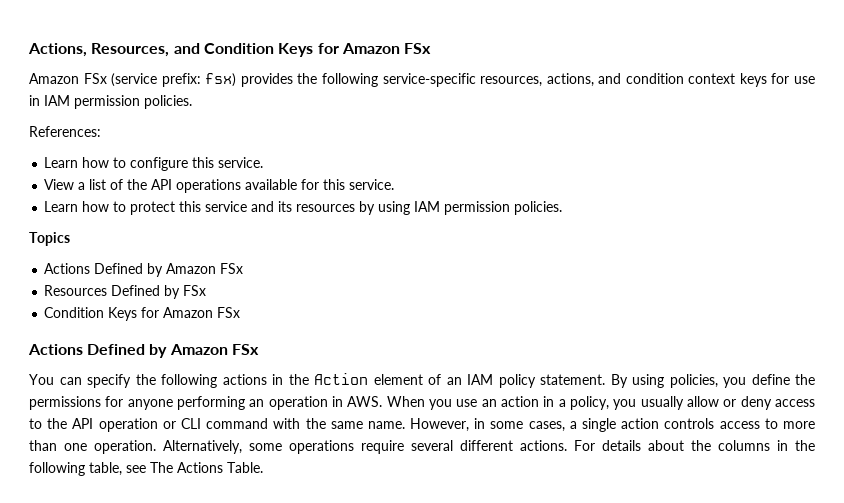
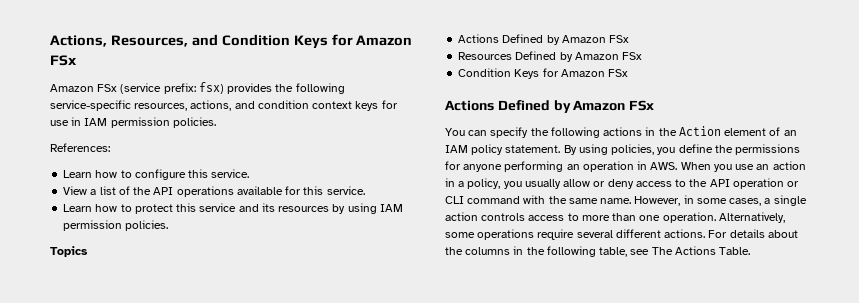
- Resources Defined by FSx
+ Resources Defined by Amazon FSx

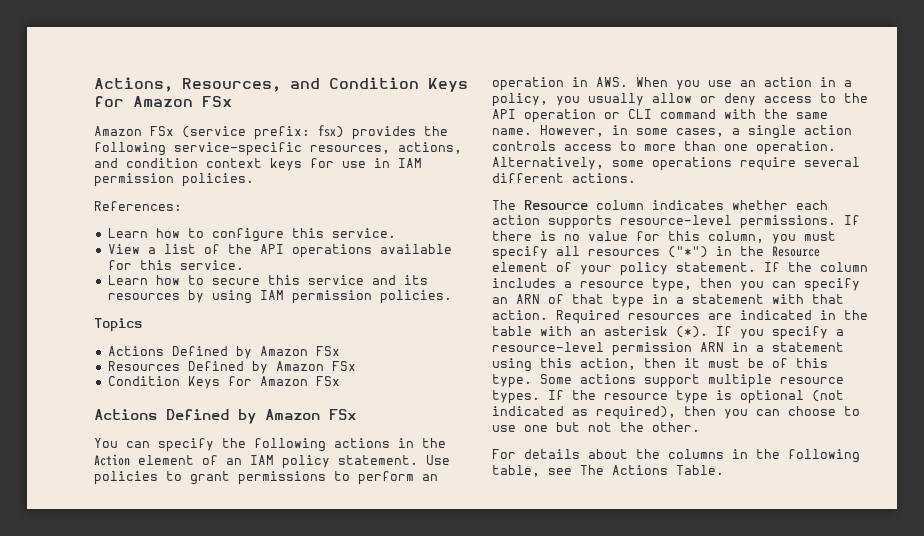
- Learn how to protect this service and its resources by using IAM permission policies.
+ Learn how to secure this service and its resources by using IAM permission policies.
- By using policies, you define the permissions for anyone performing an operation in AWS. When you use an action in a policy, you usually allow or deny access to the API operation or CLI command with the same name.
+ Use policies to grant permissions to perform an operation in AWS. When you use an action in a policy, you usually allow or deny access to the API operation or CLI command with the same name.
- Alternatively, some operations require several different actions. For details about the columns in the following table, see The Actions Table.
+ Alternatively, some operations require several different actions.
+ The Resource column indicates whether each action supports resource-level permissions. If there is no value for this column, you must specify all resources ("*") in the Resource element of your policy statement. If the column includes a resource type, then you can specify an ARN of that type in a statement with that action. Required resources are indicated in the table with an asterisk (*). If you specify a resource-level permission ARN in a statement using this action, then it must be of this type. Some actions support multiple resource types. If the resource type is optional (not indicated as required), then you can choose to use one but not the other.
+ For details about the columns in the following table, see The Actions Table.

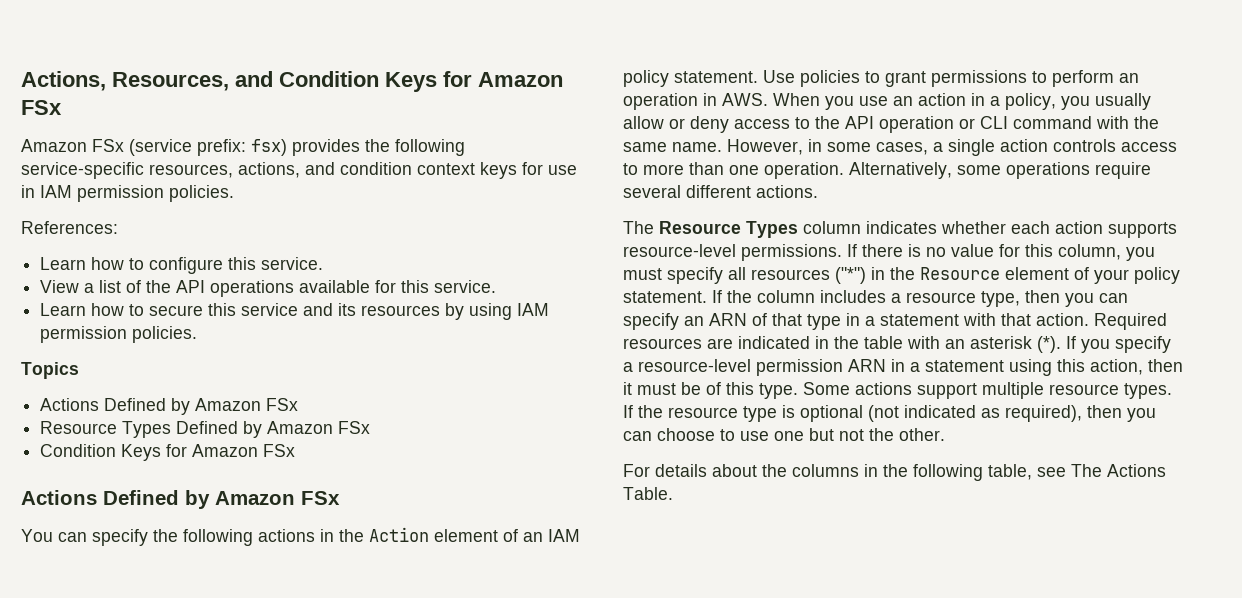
- Resources Defined by Amazon FSx
+ Resource Types Defined by Amazon FSx
- The Resource column indicates whether each action supports resource-level permissions.
+ The Resource Types column indicates whether each action supports resource-level permissions.

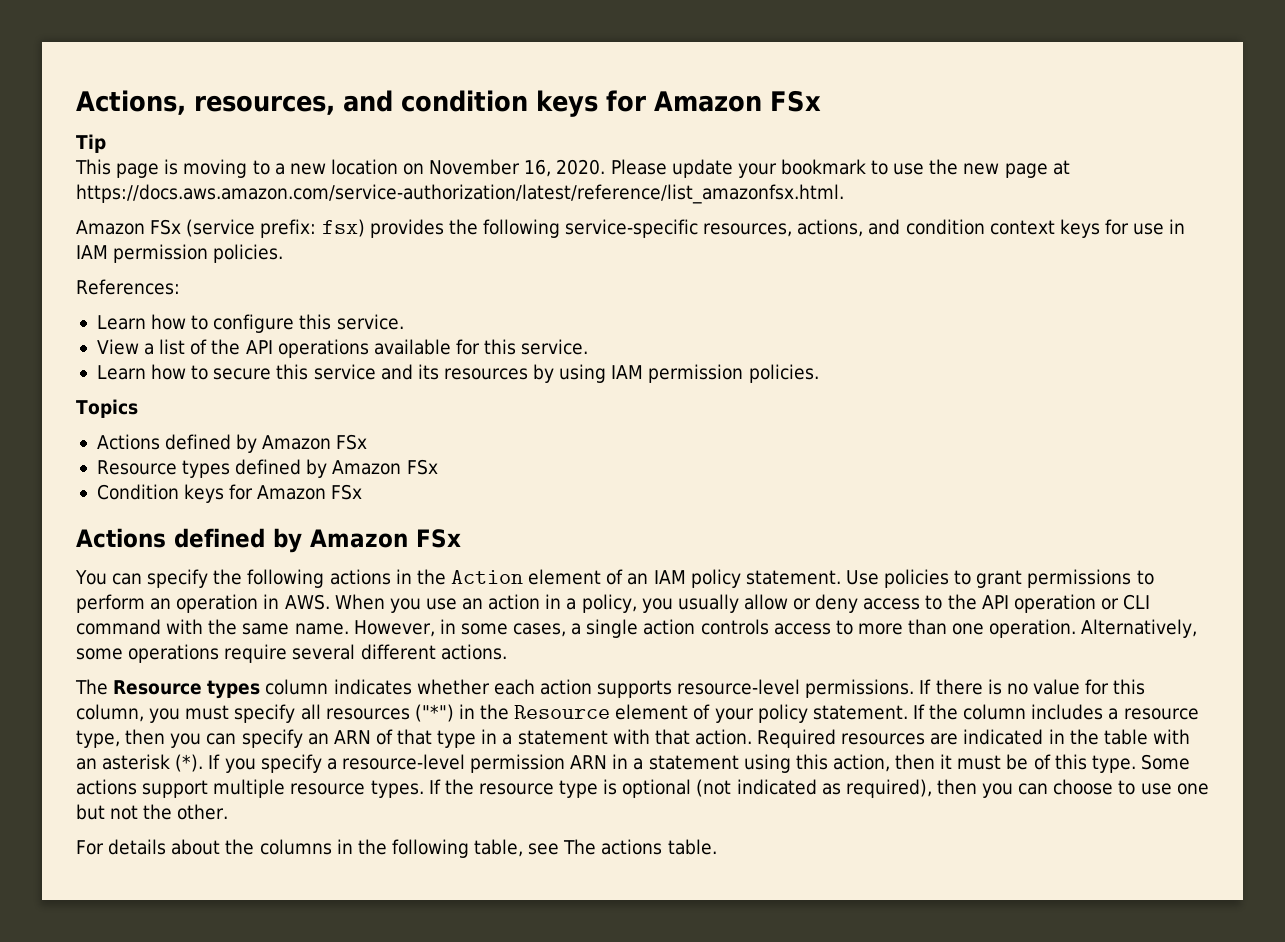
- Actions, Resources, and Condition Keys for Amazon FSx
+ Actions, resources, and condition keys for Amazon FSx
+ Tip
+ This page is moving to a new location on November 16, 2020. Please update your bookmark to use the new page at https://docs.aws.amazon.com/service-authorization/latest/reference/list_amazonfsx.html.
  Topics
- Actions Defined by Amazon FSx
+ Actions defined by Amazon FSx
- Resource Types Defined by Amazon FSx
- Condition Keys for Amazon FSx
- Actions Defined by Amazon FSx
+ Resource types defined by Amazon FSx
+ Condition keys for Amazon FSx
+ Actions defined by Amazon FSx
- The Resource Types column indicates whether each action supports resource-level permissions.
+ The Resource types column indicates whether each action supports resource-level permissions.
- For details about the columns in the following table, see The Actions Table.
+ For details about the columns in the following table, see The actions table.

